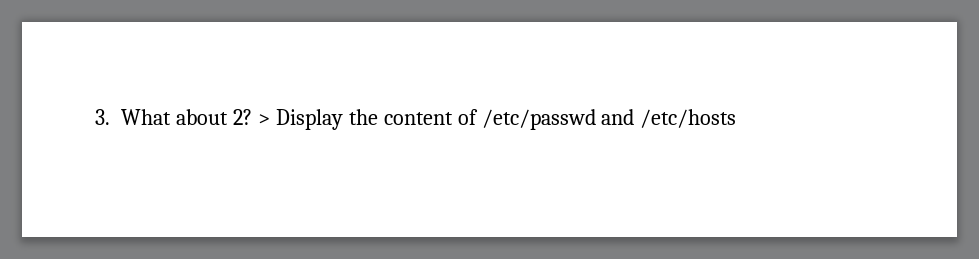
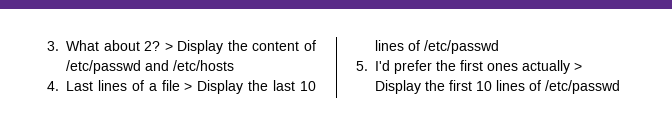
+ 4. Last lines of a file > Display the last 10 lines of /etc/passwd
+ 5. I'd prefer the first ones actually > Display the first 10 lines of /etc/passwd

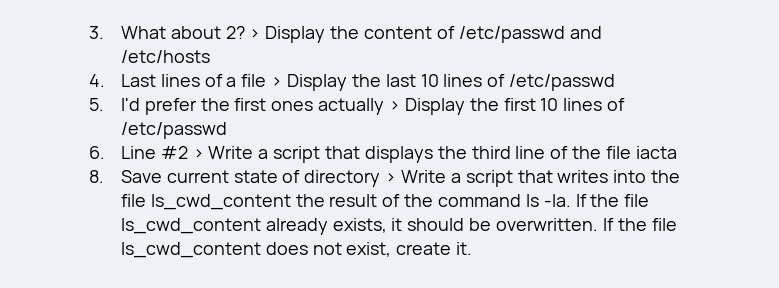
+ 6. Line #2 > Write a script that displays the third line of the file iacta
+ 8. Save current state of directory > Write a script that writes into the file ls_cwd_content the result of the command ls -la. If the file ls_cwd_content already exists, it should be overwritten. If the file ls_cwd_content does not exist, create it.

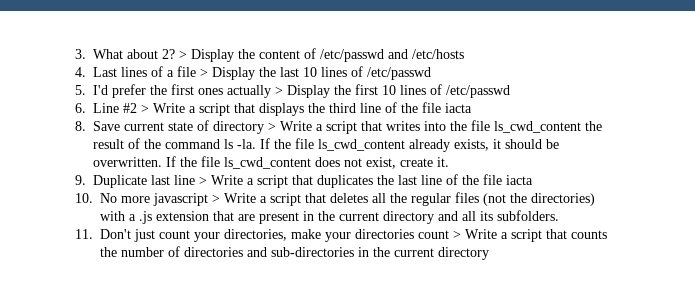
+ 9. Duplicate last line > Write a script that duplicates the last line of the file iacta
+ 10. No more javascript > Write a script that deletes all the regular files (not the directories) with a .js extension that are present in the current directory and all its subfolders.
+ 11. Don't just count your directories, make your directories count > Write a script that counts the number of directories and sub-directories in the current directory

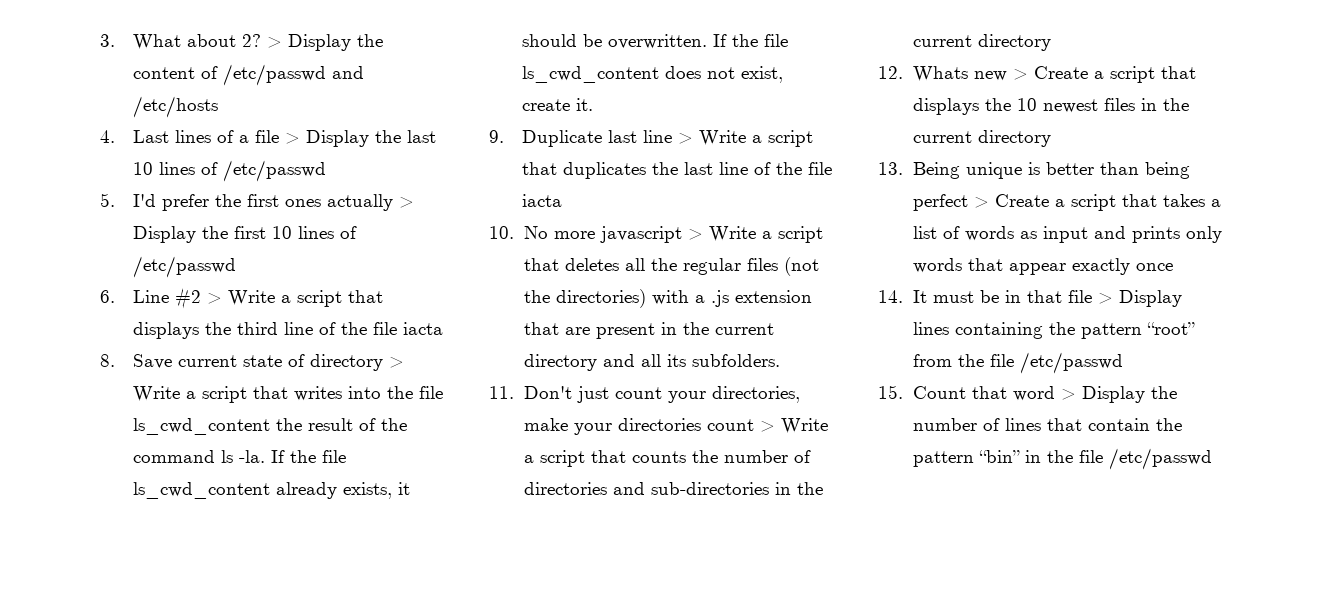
+ 12. Whats new > Create a script that displays the 10 newest files in the current directory
+ 13. Being unique is better than being perfect > Create a script that takes a list of words as input and prints only words that appear exactly once
+ 14. It must be in that file > Display lines containing the pattern “root” from the file /etc/passwd
+ 15. Count that word > Display the number of lines that contain the pattern “bin” in the file /etc/passwd

